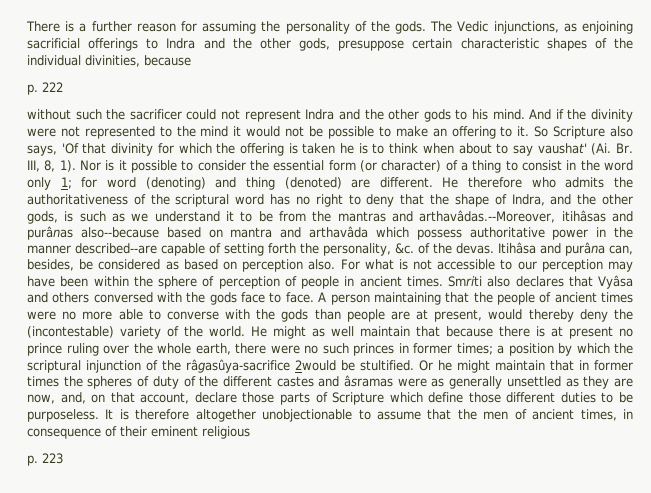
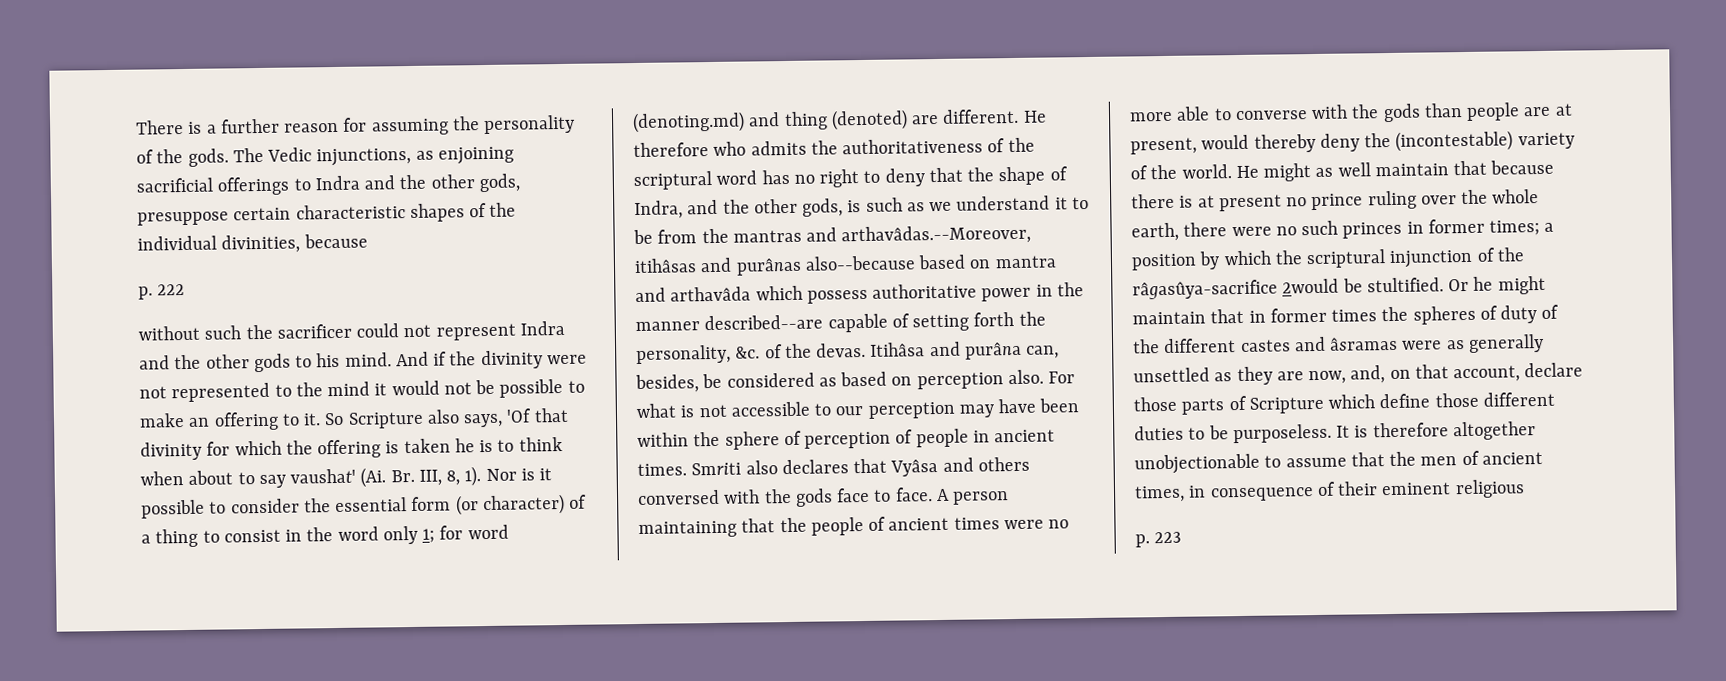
- Nor is it possible to consider the essential form (or character) of a thing to consist in the word only 1; for word (denoting) and thing (denoted) are different.
+ Nor is it possible to consider the essential form (or character) of a thing to consist in the word only 1; for word (denoting.md) and thing (denoted) are different.

